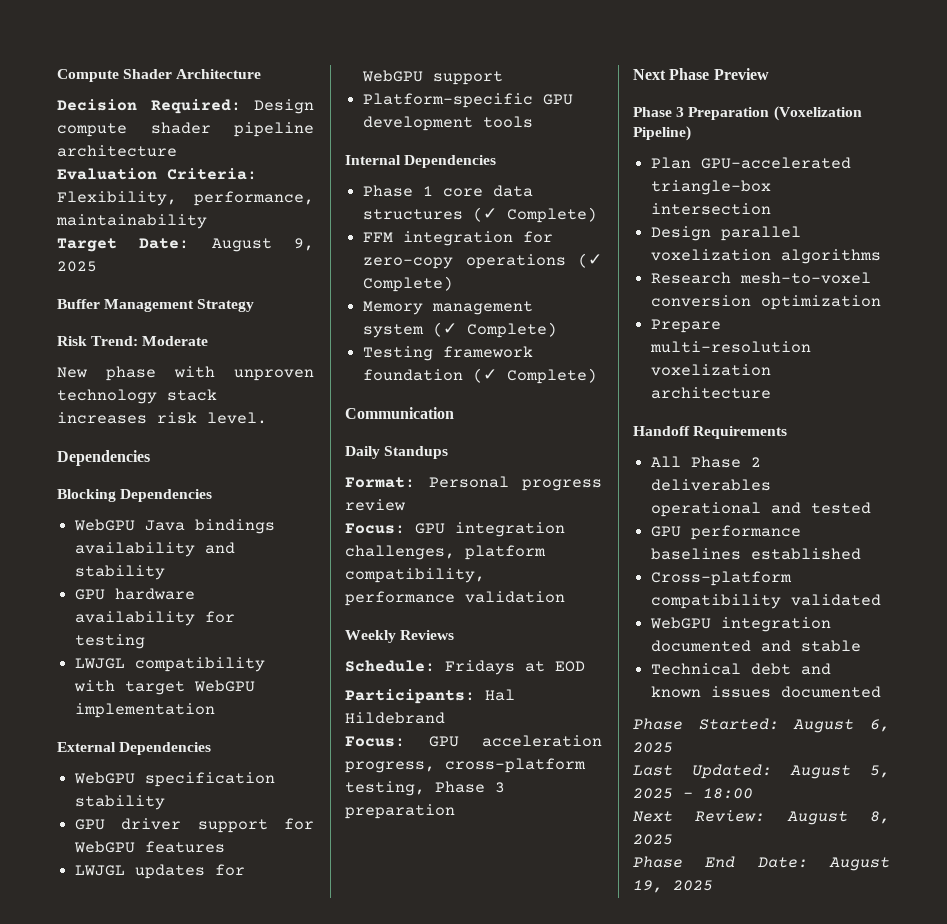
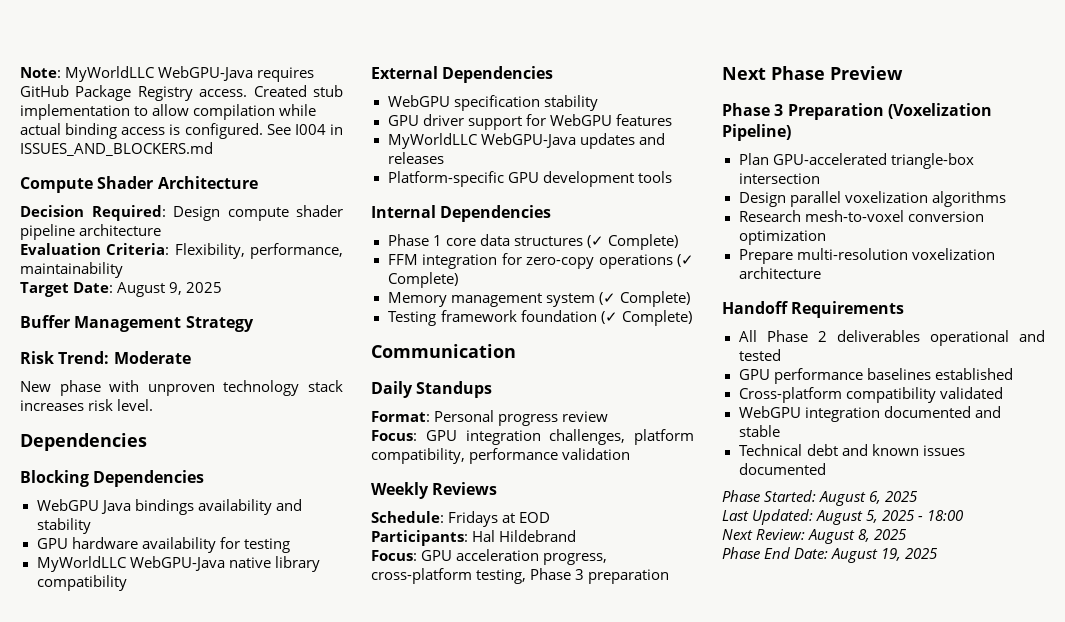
+ Note: MyWorldLLC WebGPU-Java requires GitHub Package Registry access. Created stub implementation to allow compilation while actual binding access is configured. See I004 in ISSUES_AND_BLOCKERS.md
- LWJGL compatibility with target WebGPU implementation
+ MyWorldLLC WebGPU-Java native library compatibility
- LWJGL updates for WebGPU support
+ MyWorldLLC WebGPU-Java updates and releases

